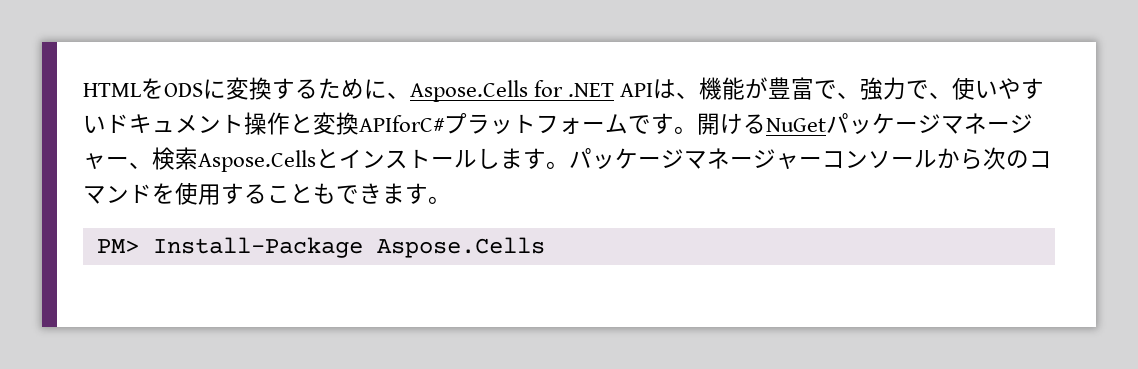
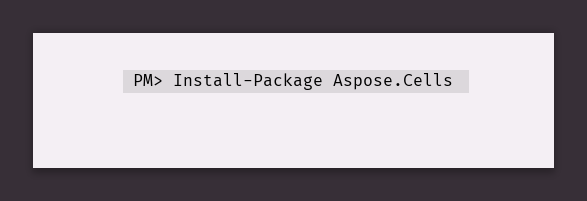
- HTMLをODSに変換するために、Aspose.Cells for .NET APIは、機能が豊富で、強力で、使いやすいドキュメント操作と変換APIforC#プラットフォームです。開けるNuGetパッケージマネージャー、検索Aspose.Cellsとインストールします。パッケージマネージャーコンソールから次のコマンドを使用することもできます。

